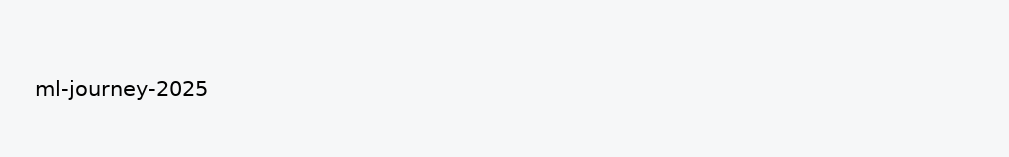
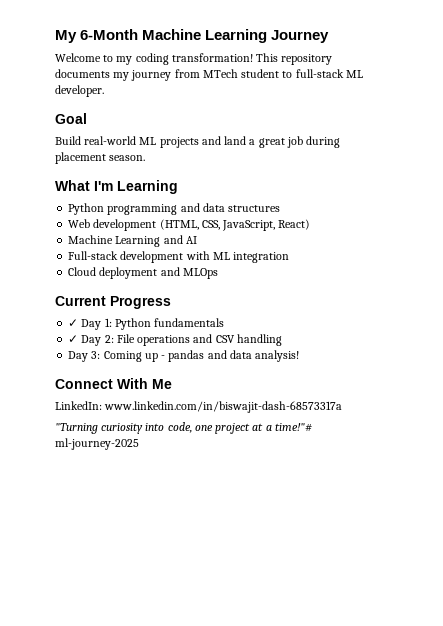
- ml-journey-2025
+ My 6-Month Machine Learning Journey
+ Welcome to my coding transformation! This repository documents my journey from MTech student to full-stack ML developer.
+ Goal
+ Build real-world ML projects and land a great job during placement season.
+ What I'm Learning
+ Python programming and data structures
+ Web development (HTML, CSS, JavaScript, React)
+ Machine Learning and AI
+ Full-stack development with ML integration
+ Cloud deployment and MLOps
+ Current Progress
+ ✓ Day 1: Python fundamentals
+ ✓ Day 2: File operations and CSV handling
+ Day 3: Coming up - pandas and data analysis!
+ Connect With Me
+ LinkedIn: www.linkedin.com/in/biswajit-dash-68573317a
+ "Turning curiosity into code, one project at a time!"# ml-journey-2025

